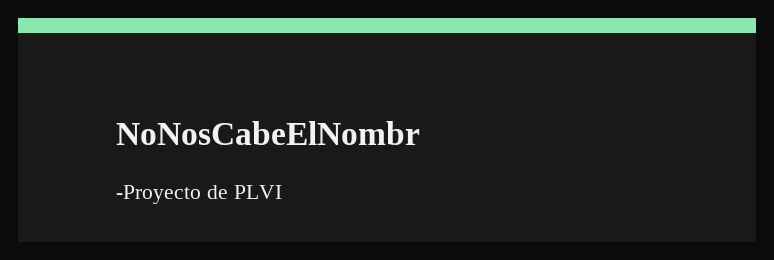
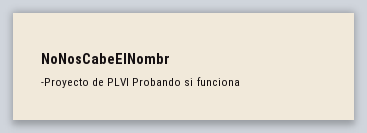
- -Proyecto de PLVI
+ -Proyecto de PLVI Probando si funciona

